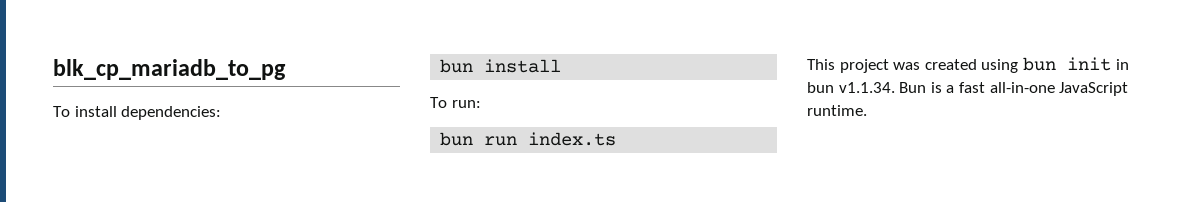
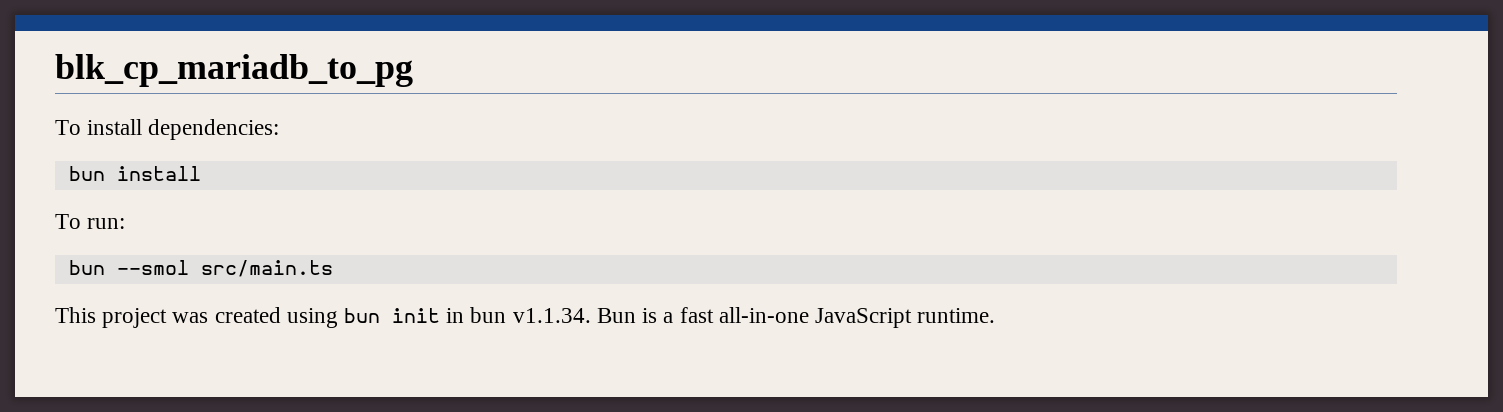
- bun run index.ts
+ bun --smol src/main.ts

